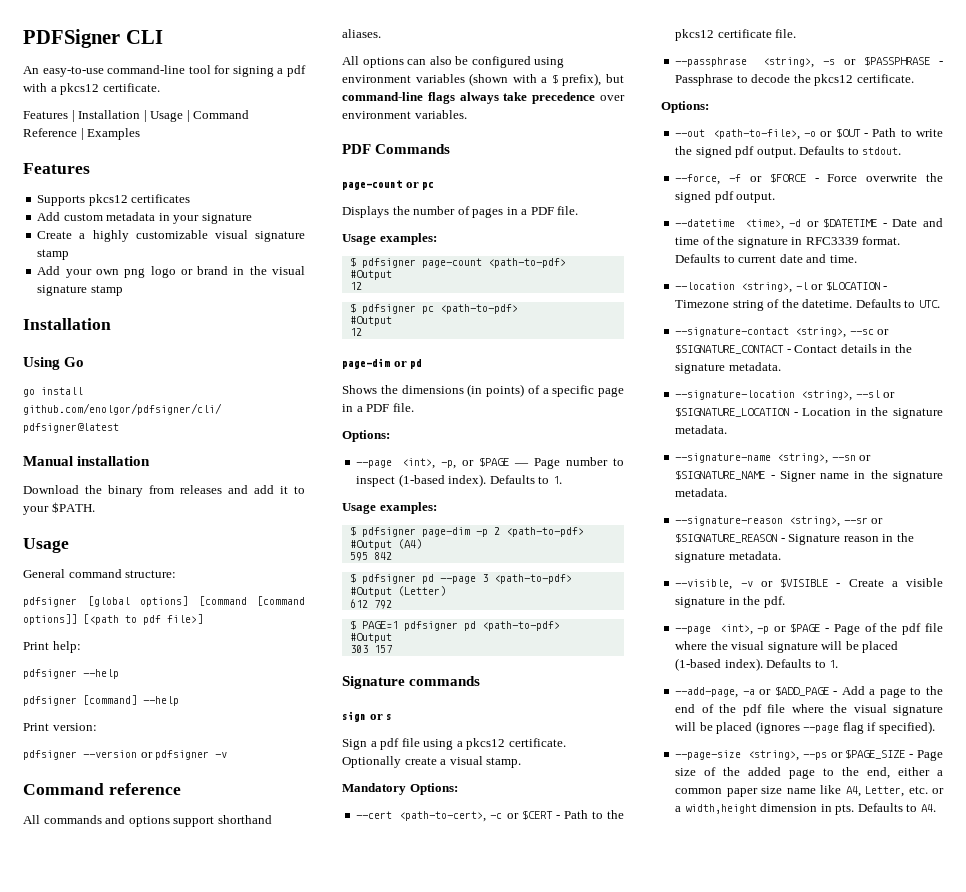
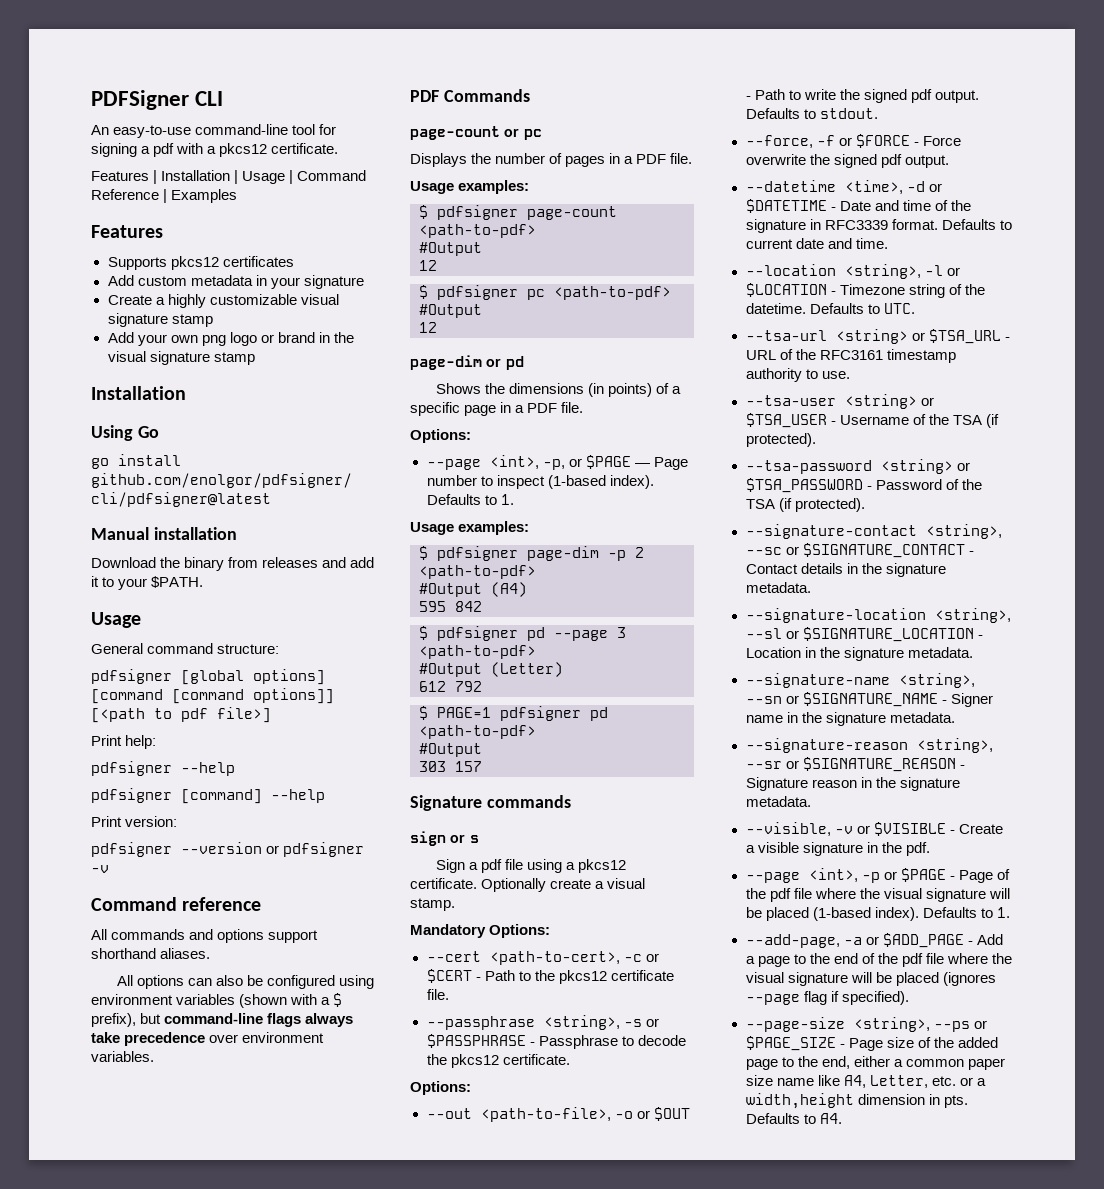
+ --tsa-url <string> or $TSA_URL - URL of the RFC3161 timestamp authority to use.
+ --tsa-user <string> or $TSA_USER - Username of the TSA (if protected).
+ --tsa-password <string> or $TSA_PASSWORD - Password of the TSA (if protected).

